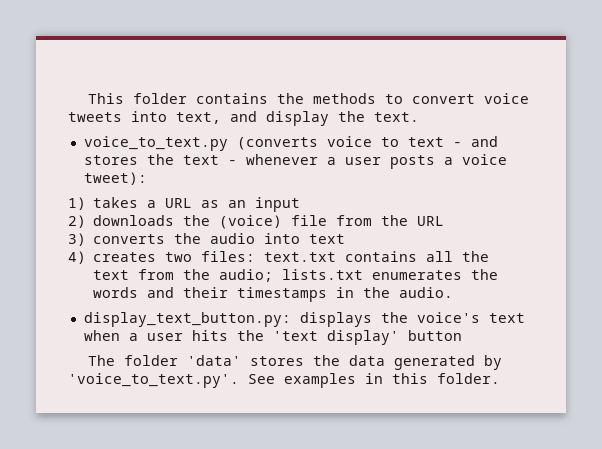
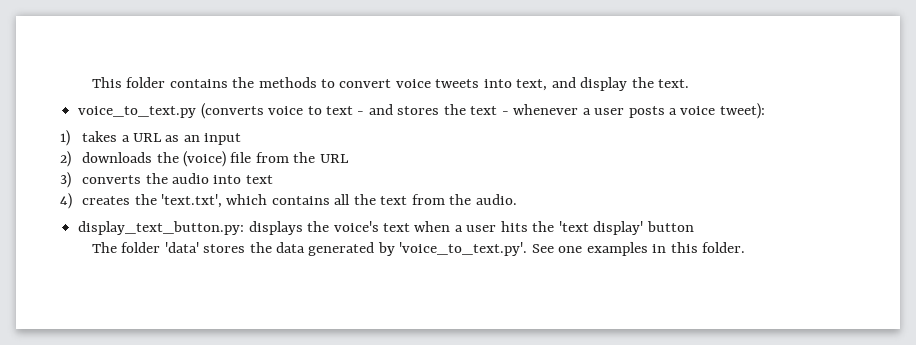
- 4) creates two files: text.txt contains all the text from the audio; lists.txt enumerates the words and their timestamps in the audio.
+ 4) creates the 'text.txt', which contains all the text from the audio.
- The folder 'data' stores the data generated by 'voice_to_text.py'. See examples in this folder.
+ The folder 'data' stores the data generated by 'voice_to_text.py'. See one examples in this folder.

